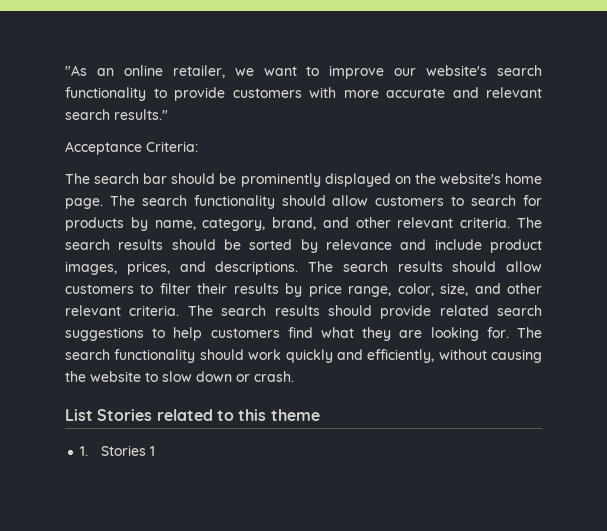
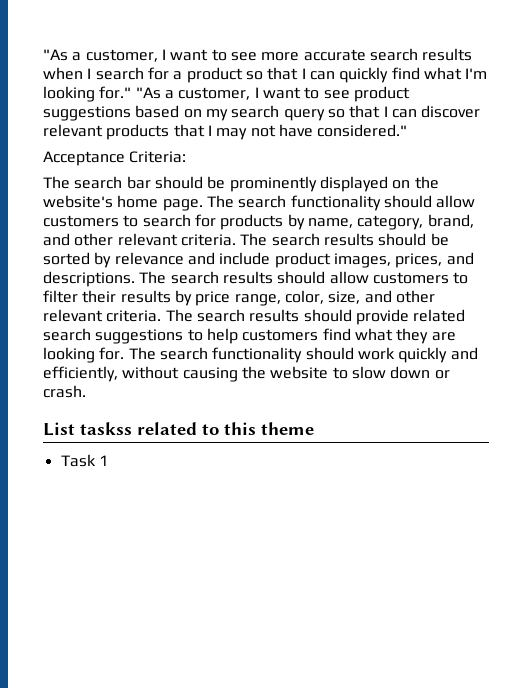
- "As an online retailer, we want to improve our website's search functionality to provide customers with more accurate and relevant search results."
+ "As a customer, I want to see more accurate search results when I search for a product so that I can quickly find what I'm looking for." "As a customer, I want to see product suggestions based on my search query so that I can discover relevant products that I may not have considered."
- List Stories related to this theme
+ List taskss related to this theme
- 1. Stories 1
+ Task 1

